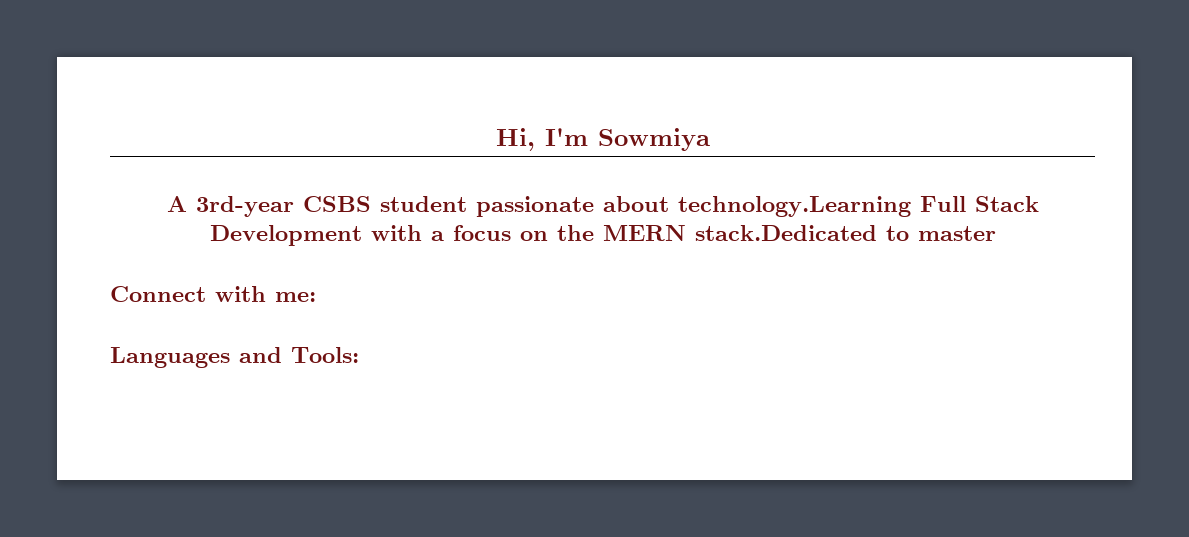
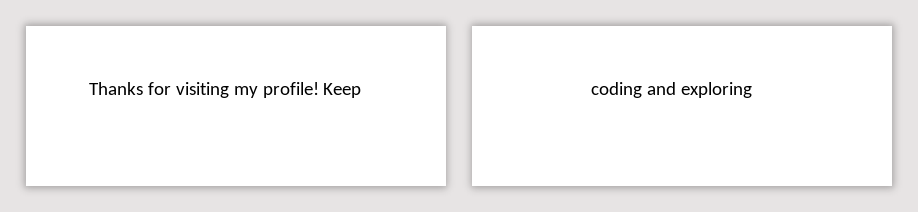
- Hi, I'm Sowmiya
- A 3rd-year CSBS student passionate about technology.Learning Full Stack Development with a focus on the MERN stack.Dedicated to master
- Connect with me:
- Languages and Tools:
+ Thanks for visiting my profile! Keep coding and exploring

